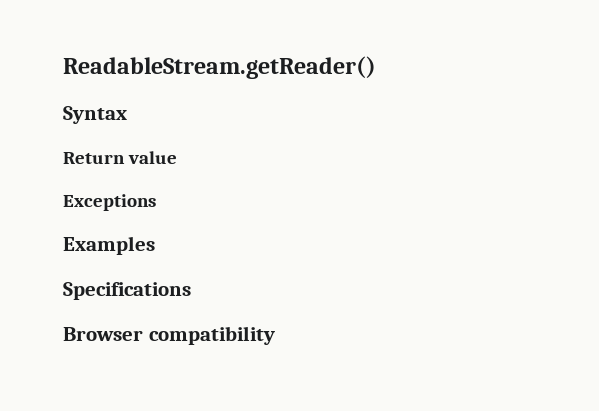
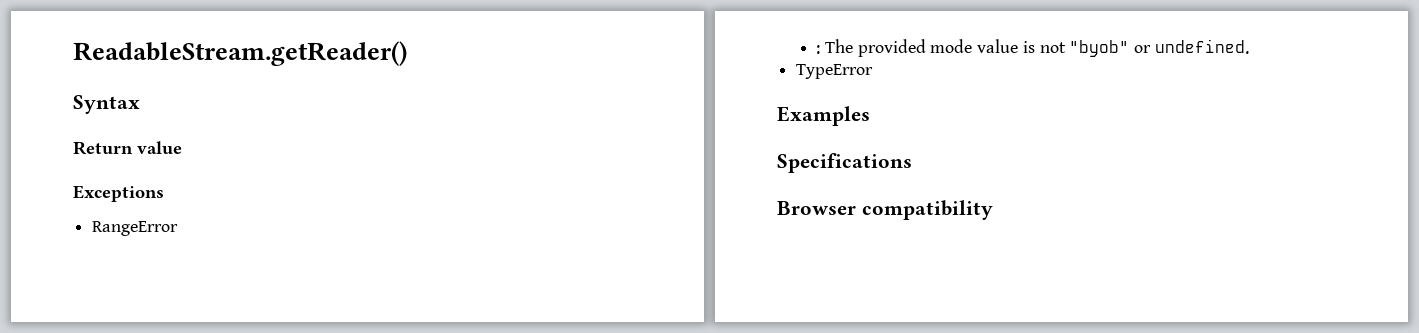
+ RangeError
+ : The provided mode value is not "byob" or undefined.
+ TypeError

